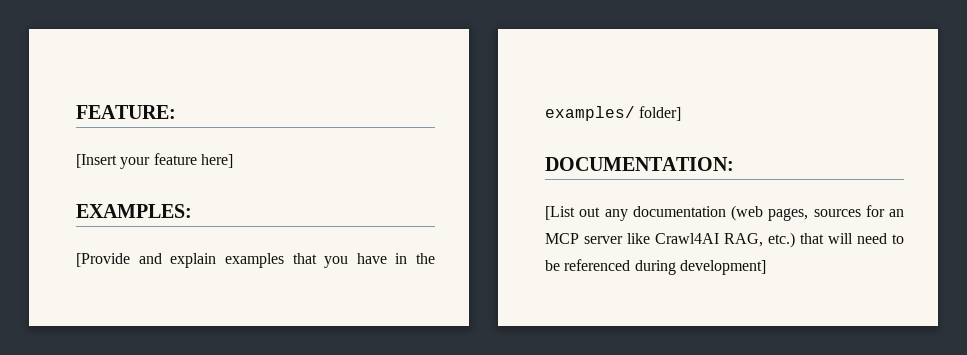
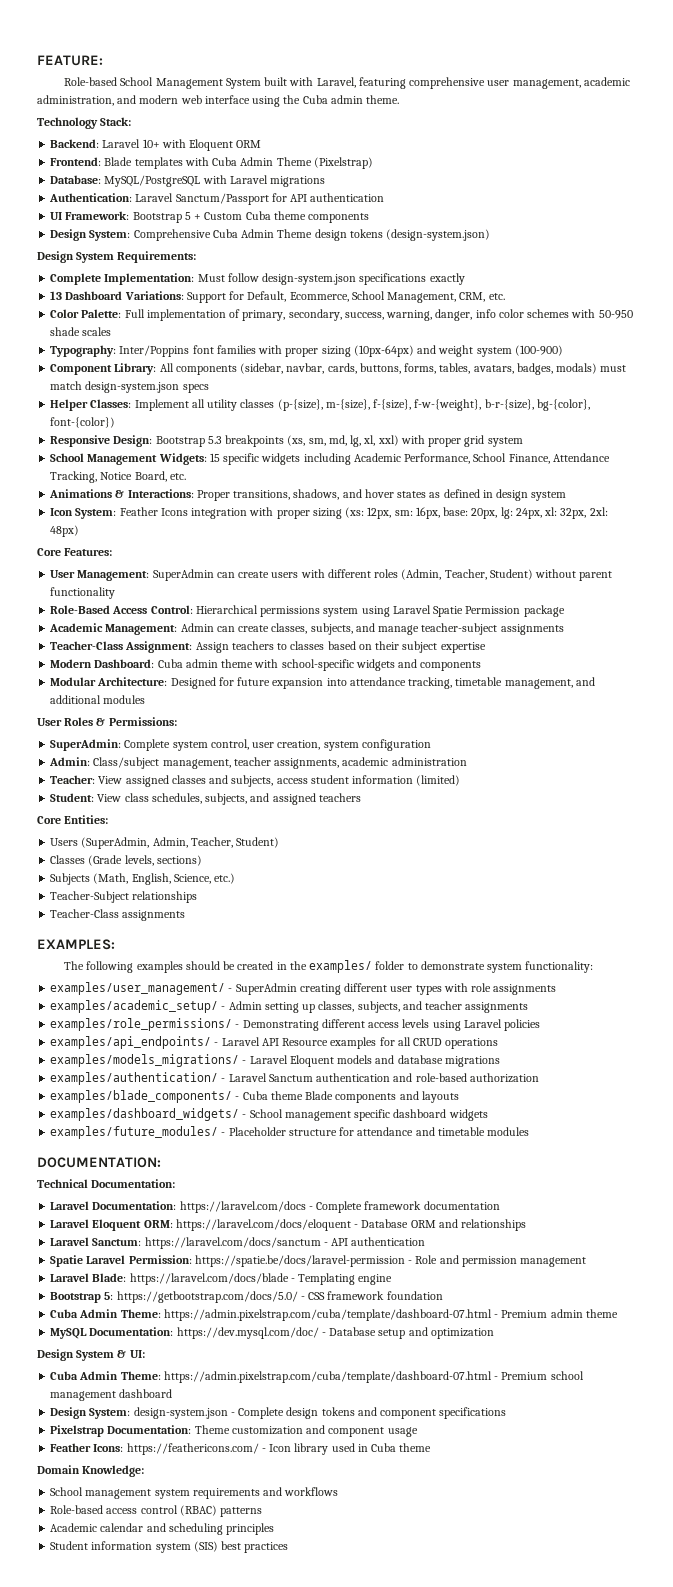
- [Insert your feature here]
+ Role-based School Management System built with Laravel, featuring comprehensive user management, academic administration, and modern web interface using the Cuba admin theme.
+ Technology Stack:
+ Backend: Laravel 10+ with Eloquent ORM
+ Frontend: Blade templates with Cuba Admin Theme (Pixelstrap)
+ Database: MySQL/PostgreSQL with Laravel migrations
+ Authentication: Laravel Sanctum/Passport for API authentication
+ UI Framework: Bootstrap 5 + Custom Cuba theme components
+ Design System: Comprehensive Cuba Admin Theme design tokens (design-system.json)
+ Design System Requirements:
+ Complete Implementation: Must follow design-system.json specifications exactly
+ 13 Dashboard Variations: Support for Default, Ecommerce, School Management, CRM, etc.
+ Color Palette: Full implementation of primary, secondary, success, warning, danger, info color schemes with 50-950 shade scales
+ Typography: Inter/Poppins font families with proper sizing (10px-64px) and weight system (100-900)
+ Component Library: All components (sidebar, navbar, cards, buttons, forms, tables, avatars, badges, modals) must match design-system.json specs
+ Helper Classes: Implement all utility classes (p-{size}, m-{size}, f-{size}, f-w-{weight}, b-r-{size}, bg-{color}, font-{color})
+ Responsive Design: Bootstrap 5.3 breakpoints (xs, sm, md, lg, xl, xxl) with proper grid system
+ School Management Widgets: 15 specific widgets including Academic Performance, School Finance, Attendance Tracking, Notice Board, etc.
+ Animations & Interactions: Proper transitions, shadows, and hover states as defined in design system
+ Icon System: Feather Icons integration with proper sizing (xs: 12px, sm: 16px, base: 20px, lg: 24px, xl: 32px, 2xl: 48px)
+ Core Features:
+ User Management: SuperAdmin can create users with different roles (Admin, Teacher, Student) without parent functionality
+ Role-Based Access Control: Hierarchical permissions system using Laravel Spatie Permission package
+ Academic Management: Admin can create classes, subjects, and manage teacher-subject assignments
+ Teacher-Class Assignment: Assign teachers to classes based on their subject expertise
+ Modern Dashboard: Cuba admin theme with school-specific widgets and components
+ Modular Architecture: Designed for future expansion into attendance tracking, timetable management, and additional modules
+ User Roles & Permissions:
+ SuperAdmin: Complete system control, user creation, system configuration
+ Admin: Class/subject management, teacher assignments, academic administration
+ Teacher: View assigned classes and subjects, access student information (limited)
+ Student: View class schedules, subjects, and assigned teachers
+ Core Entities:
+ Users (SuperAdmin, Admin, Teacher, Student)
+ Classes (Grade levels, sections)
+ Subjects (Math, English, Science, etc.)
+ Teacher-Subject relationships
+ Teacher-Class assignments
  EXAMPLES:
- [Provide and explain examples that you have in the examples/ folder]
+ The following examples should be created in the examples/ folder to demonstrate system functionality:
+ examples/user_management/ - SuperAdmin creating different user types with role assignments
+ examples/academic_setup/ - Admin setting up classes, subjects, and teacher assignments
+ examples/role_permissions/ - Demonstrating different access levels using Laravel policies
+ examples/api_endpoints/ - Laravel API Resource examples for all CRUD operations
+ examples/models_migrations/ - Laravel Eloquent models and database migrations
+ examples/authentication/ - Laravel Sanctum authentication and role-based authorization
+ examples/blade_components/ - Cuba theme Blade components and layouts
+ examples/dashboard_widgets/ - School management specific dashboard widgets
+ examples/future_modules/ - Placeholder structure for attendance and timetable modules
  DOCUMENTATION:
- [List out any documentation (web pages, sources for an MCP server like Crawl4AI RAG, etc.) that will need to be referenced during development]
+ Technical Documentation:
+ Laravel Documentation: https://laravel.com/docs - Complete framework documentation
+ Laravel Eloquent ORM: https://laravel.com/docs/eloquent - Database ORM and relationships
+ Laravel Sanctum: https://laravel.com/docs/sanctum - API authentication
+ Spatie Laravel Permission: https://spatie.be/docs/laravel-permission - Role and permission management
+ Laravel Blade: https://laravel.com/docs/blade - Templating engine
+ Bootstrap 5: https://getbootstrap.com/docs/5.0/ - CSS framework foundation
+ Cuba Admin Theme: https://admin.pixelstrap.com/cuba/template/dashboard-07.html - Premium admin theme
+ MySQL Documentation: https://dev.mysql.com/doc/ - Database setup and optimization
+ Design System & UI:
+ Cuba Admin Theme: https://admin.pixelstrap.com/cuba/template/dashboard-07.html - Premium school management dashboard
+ Design System: design-system.json - Complete design tokens and component specifications
+ Pixelstrap Documentation: Theme customization and component usage
+ Feather Icons: https://feathericons.com/ - Icon library used in Cuba theme
+ Domain Knowledge:
+ School management system requirements and workflows
+ Role-based access control (RBAC) patterns
+ Academic calendar and scheduling principles
+ Student information system (SIS) best practices

